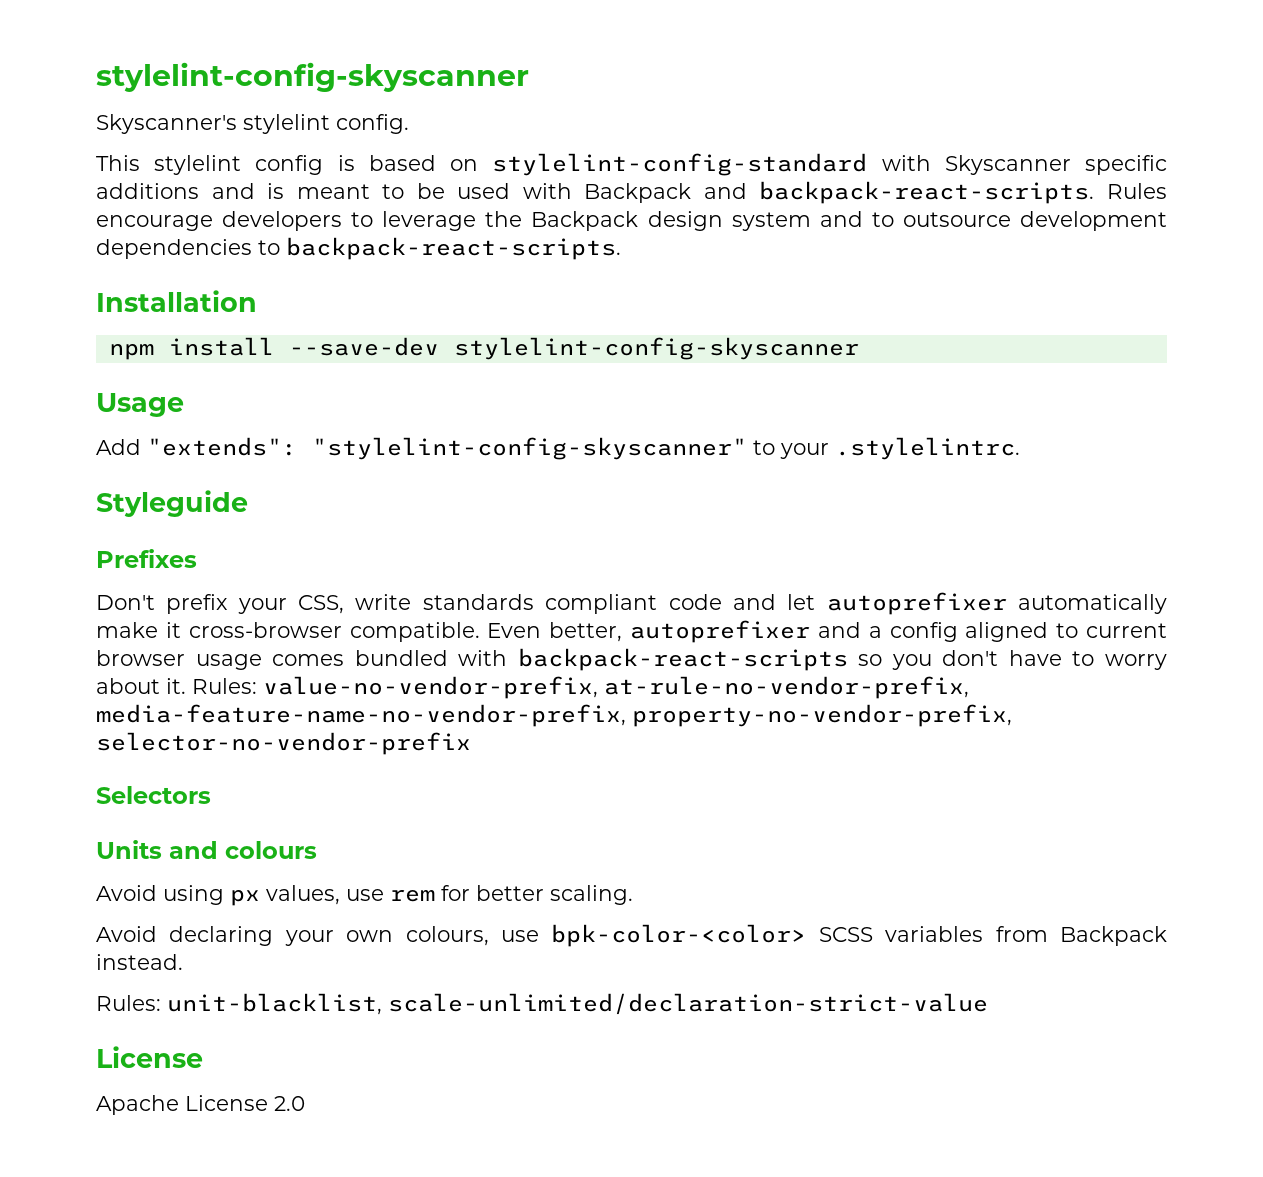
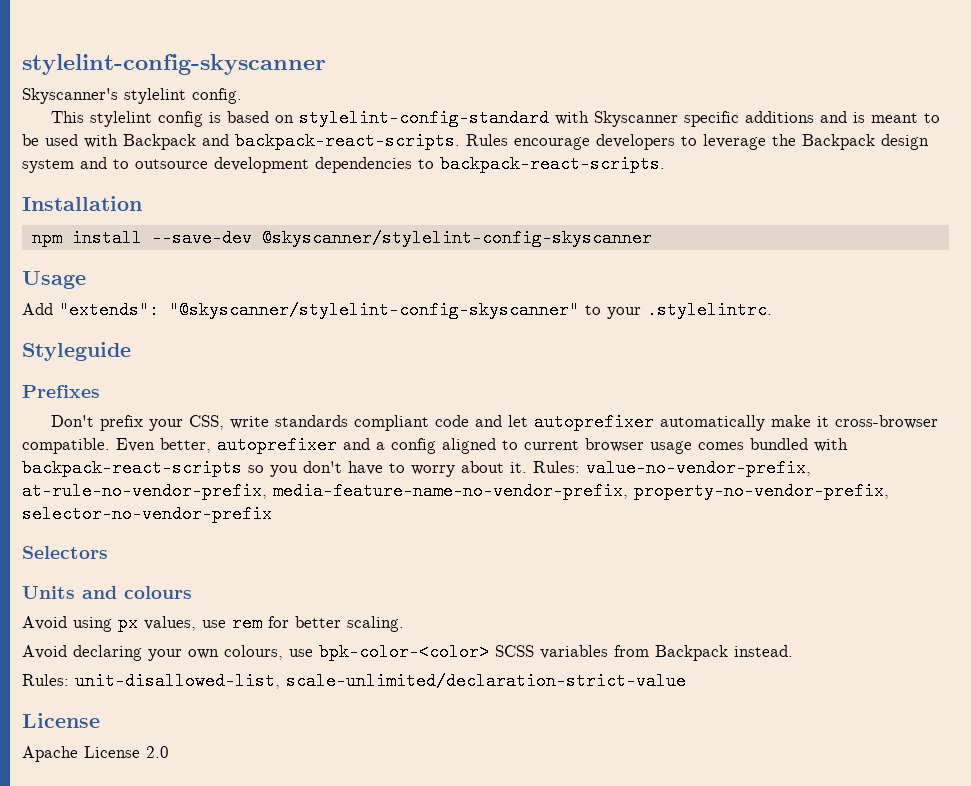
- npm install --save-dev stylelint-config-skyscanner
+ npm install --save-dev @skyscanner/stylelint-config-skyscanner
- Add "extends": "stylelint-config-skyscanner" to your .stylelintrc.
+ Add "extends": "@skyscanner/stylelint-config-skyscanner" to your .stylelintrc.
- Rules: unit-blacklist, scale-unlimited/declaration-strict-value
+ Rules: unit-disallowed-list, scale-unlimited/declaration-strict-value

